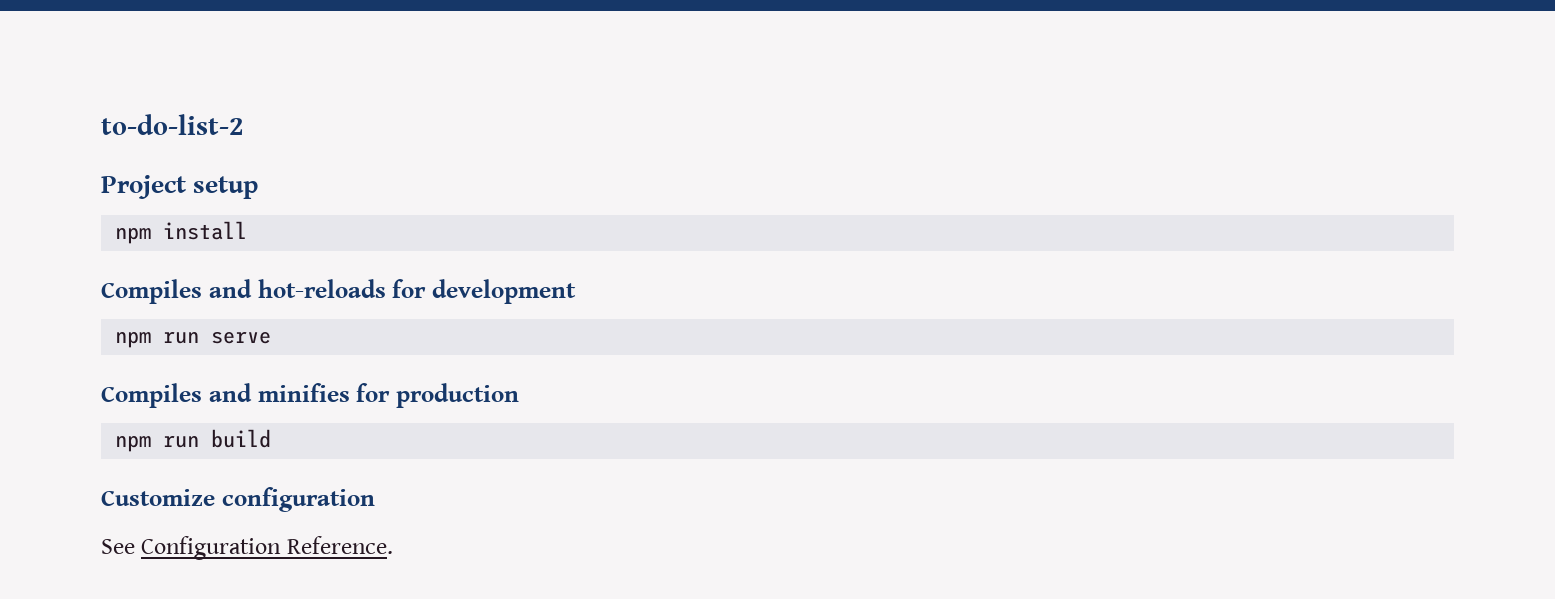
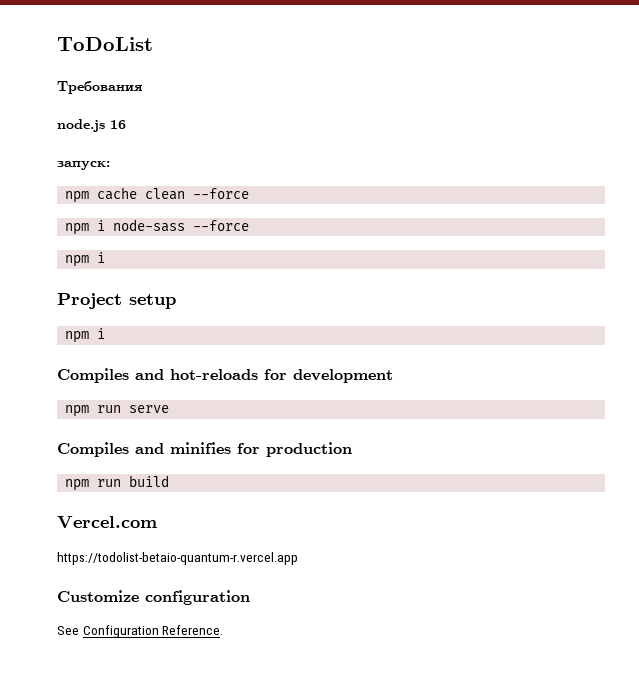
- to-do-list-2
+ ToDoList
+ Требования
+ node.js 16
+ запуск:
+ npm cache clean --force
+ npm i node-sass --force
+ npm i
  Project setup
- npm install
+ npm i
+ Vercel.com
+ https://todolist-betaio-quantum-r.vercel.app

